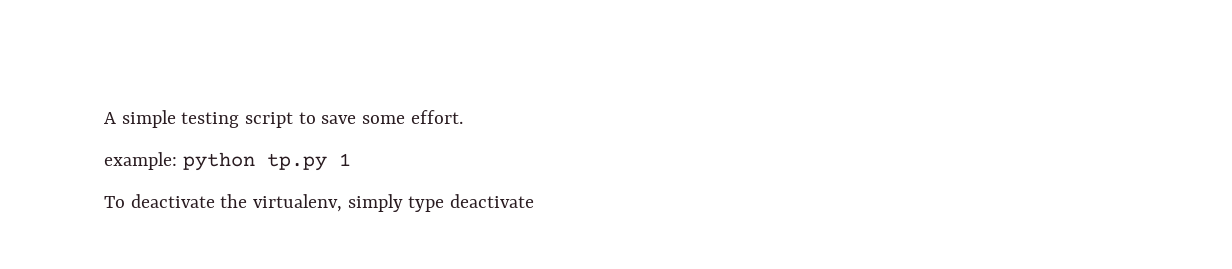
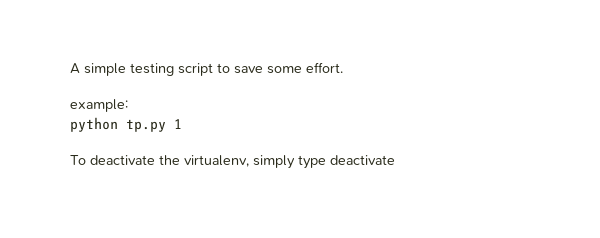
- example: python tp.py 1
+ example:
+ python tp.py 1

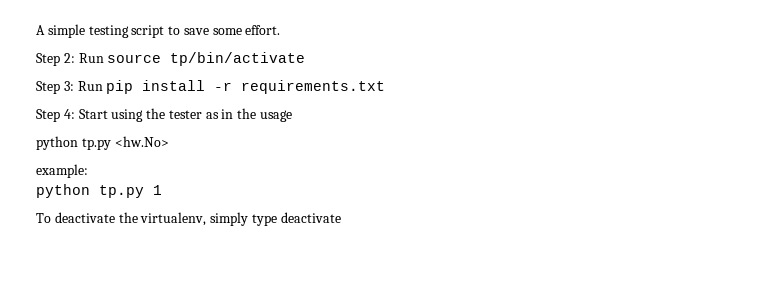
+ Step 2: Run source tp/bin/activate
+ Step 3: Run pip install -r requirements.txt
+ Step 4: Start using the tester as in the usage
+ python tp.py <hw.No>

